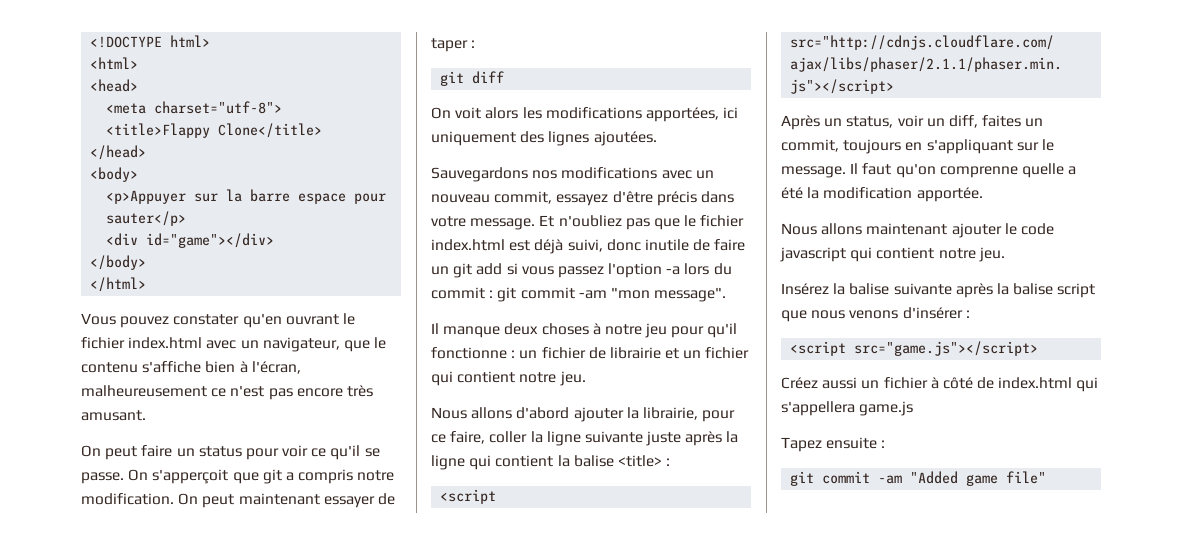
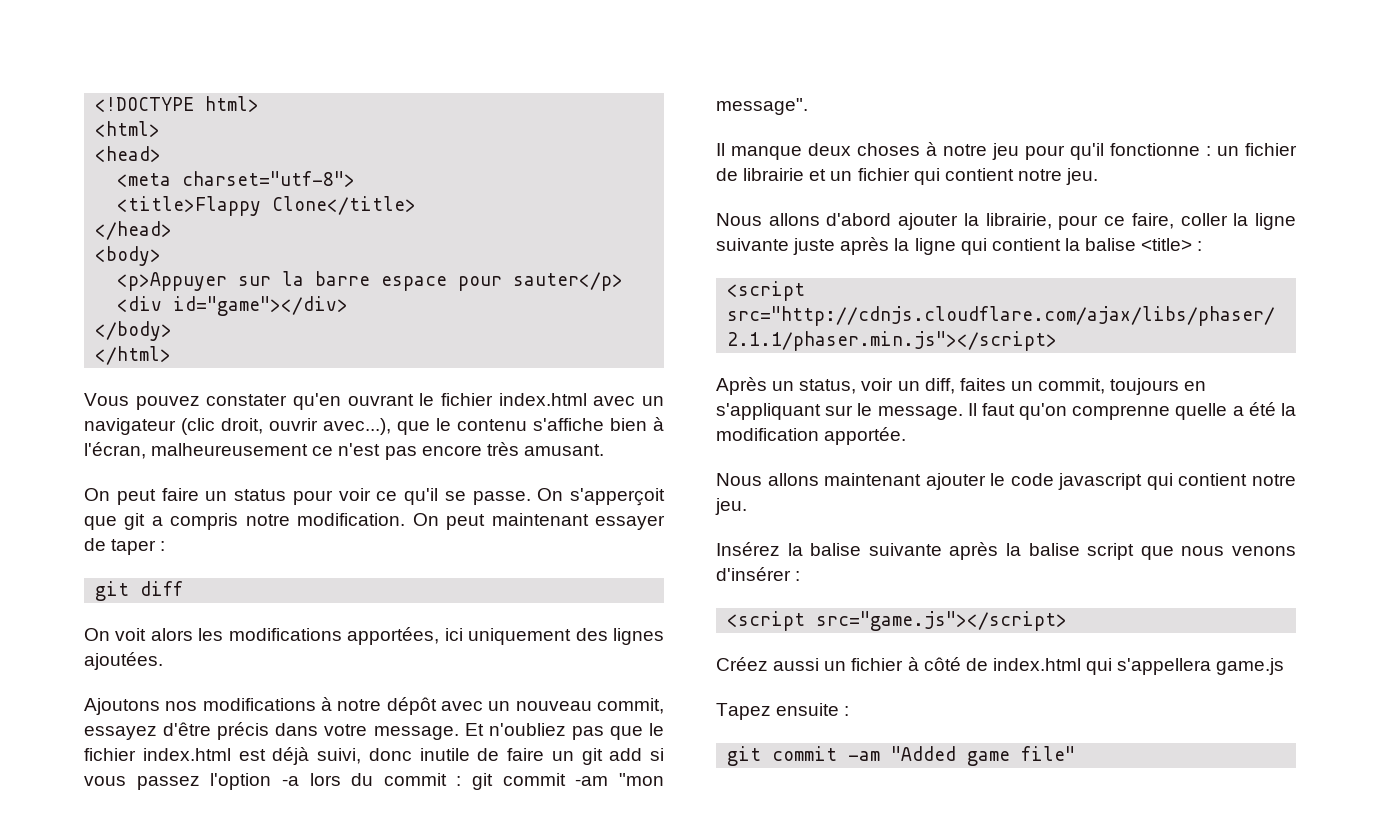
- Vous pouvez constater qu'en ouvrant le fichier index.html avec un navigateur, que le contenu s'affiche bien à l'écran, malheureusement ce n'est pas encore très amusant.
+ Vous pouvez constater qu'en ouvrant le fichier index.html avec un navigateur (clic droit, ouvrir avec...), que le contenu s'affiche bien à l'écran, malheureusement ce n'est pas encore très amusant.
- Sauvegardons nos modifications avec un nouveau commit, essayez d'être précis dans votre message.
+ Ajoutons nos modifications à notre dépôt avec un nouveau commit, essayez d'être précis dans votre message.

